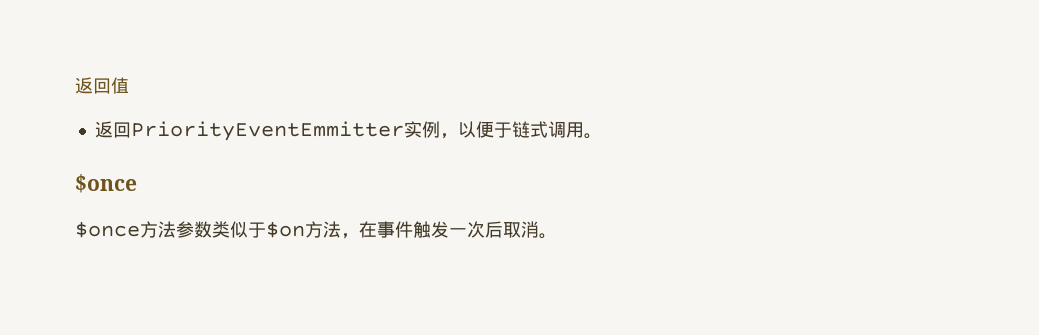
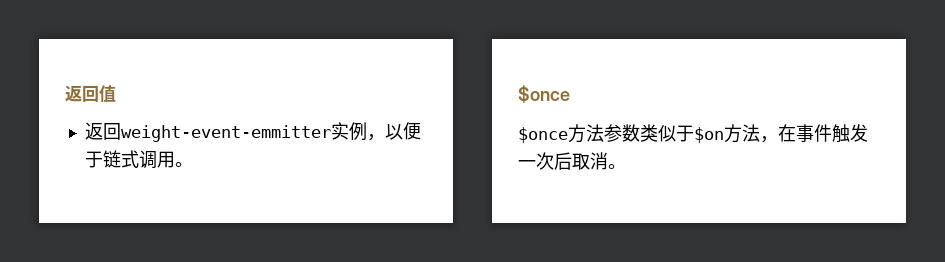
- 返回PriorityEventEmmitter实例，以便于链式调用。
+ 返回weight-event-emmitter实例，以便于链式调用。

